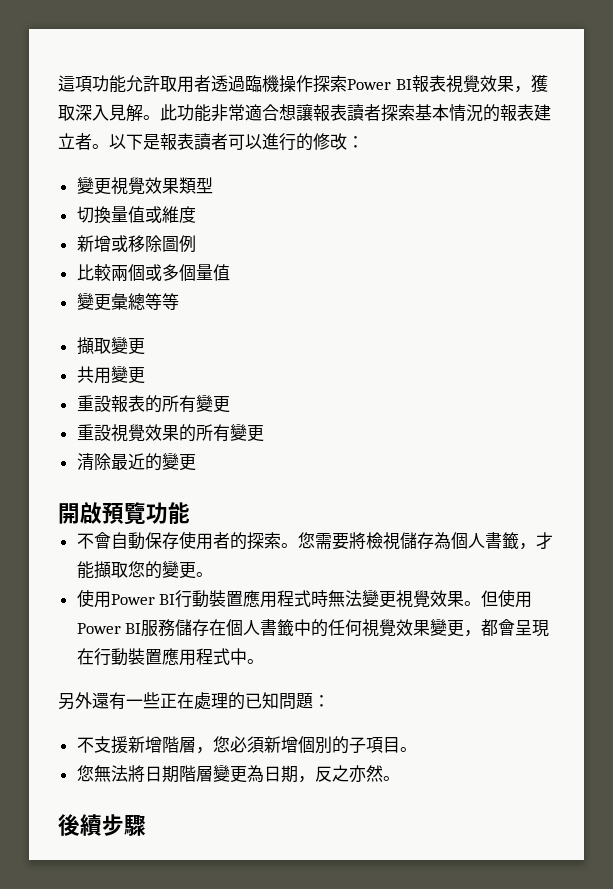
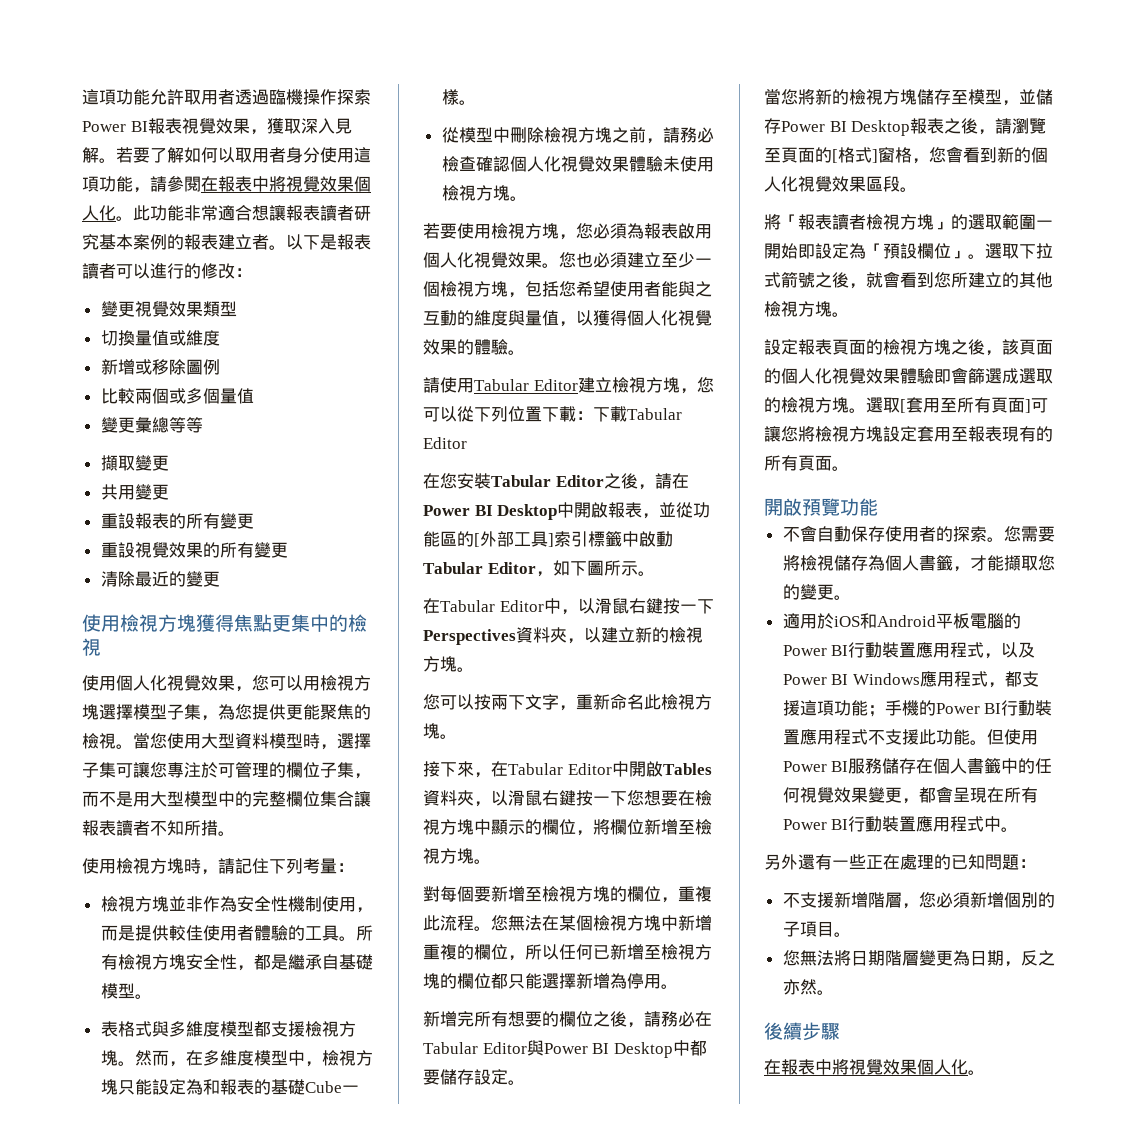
+ 若要了解如何以取用者身分使用這項功能，請參閱在報表中將視覺效果個人化。
- 此功能非常適合想讓報表讀者探索基本情況的報表建立者。
+ 此功能非常適合想讓報表讀者研究基本案例的報表建立者。
+ 使用檢視方塊獲得焦點更集中的檢視
+ 使用個人化視覺效果，您可以用檢視方塊選擇模型子集，為您提供更能聚焦的檢視。當您使用大型資料模型時，選擇子集可讓您專注於可管理的欄位子集，而不是用大型模型中的完整欄位集合讓報表讀者不知所措。
+ 使用檢視方塊時，請記住下列考量：
+ 檢視方塊並非作為安全性機制使用，而是提供較佳使用者體驗的工具。所有檢視方塊安全性，都是繼承自基礎模型。
+ 表格式與多維度模型都支援檢視方塊。然而，在多維度模型中，檢視方塊只能設定為和報表的基礎Cube一樣。
+ 從模型中刪除檢視方塊之前，請務必檢查確認個人化視覺效果體驗未使用檢視方塊。
+ 若要使用檢視方塊，您必須為報表啟用個人化視覺效果。您也必須建立至少一個檢視方塊，包括您希望使用者能與之互動的維度與量值，以獲得個人化視覺效果的體驗。
+ 請使用Tabular Editor建立檢視方塊，您可以從下列位置下載：下載Tabular Editor
+ 在您安裝Tabular Editor之後，請在Power BI Desktop中開啟報表，並從功能區的[外部工具]索引標籤中啟動Tabular Editor，如下圖所示。
+ 在Tabular Editor中，以滑鼠右鍵按一下Perspectives資料夾，以建立新的檢視方塊。
+ 您可以按兩下文字，重新命名此檢視方塊。
+ 接下來，在Tabular Editor中開啟Tables資料夾，以滑鼠右鍵按一下您想要在檢視方塊中顯示的欄位，將欄位新增至檢視方塊。
+ 對每個要新增至檢視方塊的欄位，重複此流程。您無法在某個檢視方塊中新增重複的欄位，所以任何已新增至檢視方塊的欄位都只能選擇新增為停用。
+ 新增完所有想要的欄位之後，請務必在Tabular Editor與Power BI Desktop中都要儲存設定。
+ 當您將新的檢視方塊儲存至模型，並儲存Power BI Desktop報表之後，請瀏覽至頁面的[格式]窗格，您會看到新的個人化視覺效果區段。
+ 將「報表讀者檢視方塊」的選取範圍一開始即設定為「預設欄位」。選取下拉式箭號之後，就會看到您所建立的其他檢視方塊。
+ 設定報表頁面的檢視方塊之後，該頁面的個人化視覺效果體驗即會篩選成選取的檢視方塊。選取[套用至所有頁面]可讓您將檢視方塊設定套用至報表現有的所有頁面。
- 使用Power BI行動裝置應用程式時無法變更視覺效果。
+ 適用於iOS和Android平板電腦的Power BI行動裝置應用程式，以及Power BI Windows應用程式，都支援這項功能；手機的Power BI行動裝置應用程式不支援此功能。
- 但使用Power BI服務儲存在個人書籤中的任何視覺效果變更，都會呈現在行動裝置應用程式中。
+ 但使用Power BI服務儲存在個人書籤中的任何視覺效果變更，都會呈現在所有Power BI行動裝置應用程式中。
  後續步驟
+ 在報表中將視覺效果個人化。

